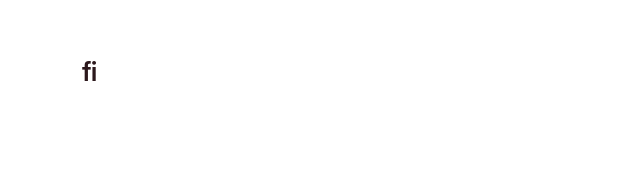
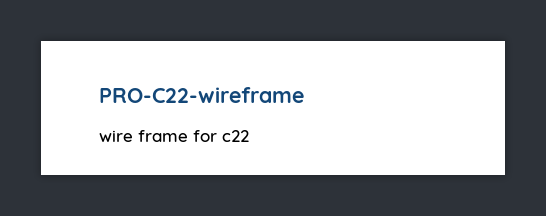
- fi
+ PRO-C22-wireframe
+ wire frame for c22

